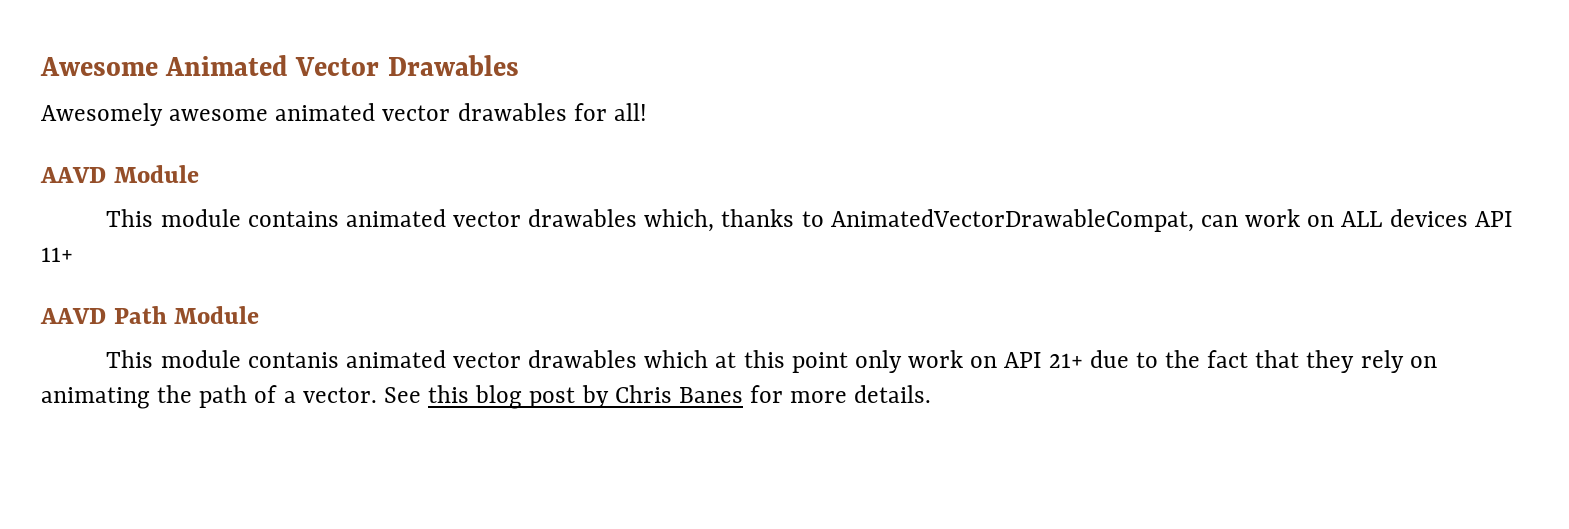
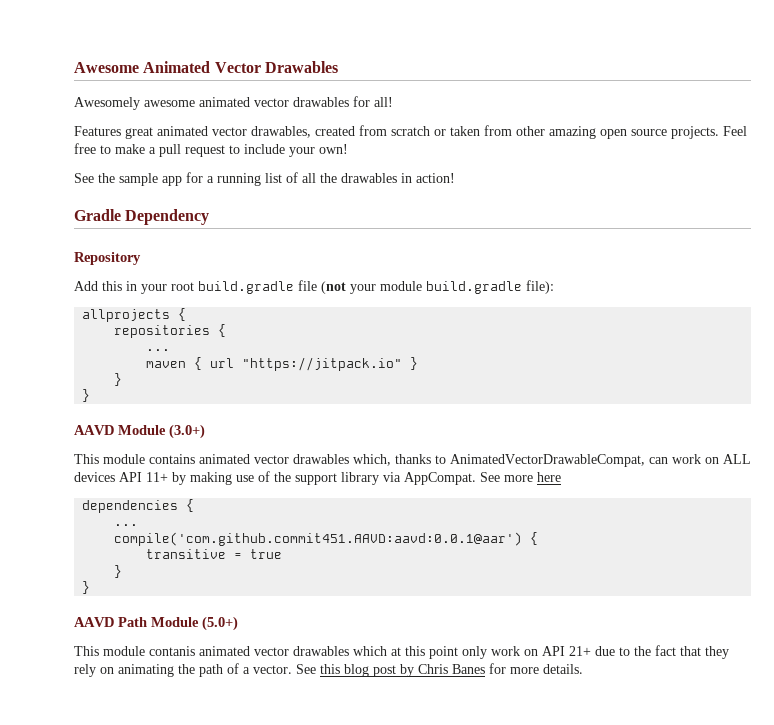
+ Features great animated vector drawables, created from scratch or taken from other amazing open source projects. Feel free to make a pull request to include your own!
+ See the sample app for a running list of all the drawables in action!
+ Gradle Dependency
+ Repository
+ Add this in your root build.gradle file (not your module build.gradle file):
+ allprojects {
+ repositories {
+ ...
+ maven { url "https://jitpack.io" }
+ }
+ }
- AAVD Module
+ AAVD Module (3.0+)
- This module contains animated vector drawables which, thanks to AnimatedVectorDrawableCompat, can work on ALL devices API 11+
+ This module contains animated vector drawables which, thanks to AnimatedVectorDrawableCompat, can work on ALL devices API 11+ by making use of the support library via AppCompat. See more here
+ dependencies {
+ ...
+ compile('com.github.commit451.AAVD:aavd:0.0.1@aar') {
+ transitive = true
+ }
+ }
- AAVD Path Module
+ AAVD Path Module (5.0+)

